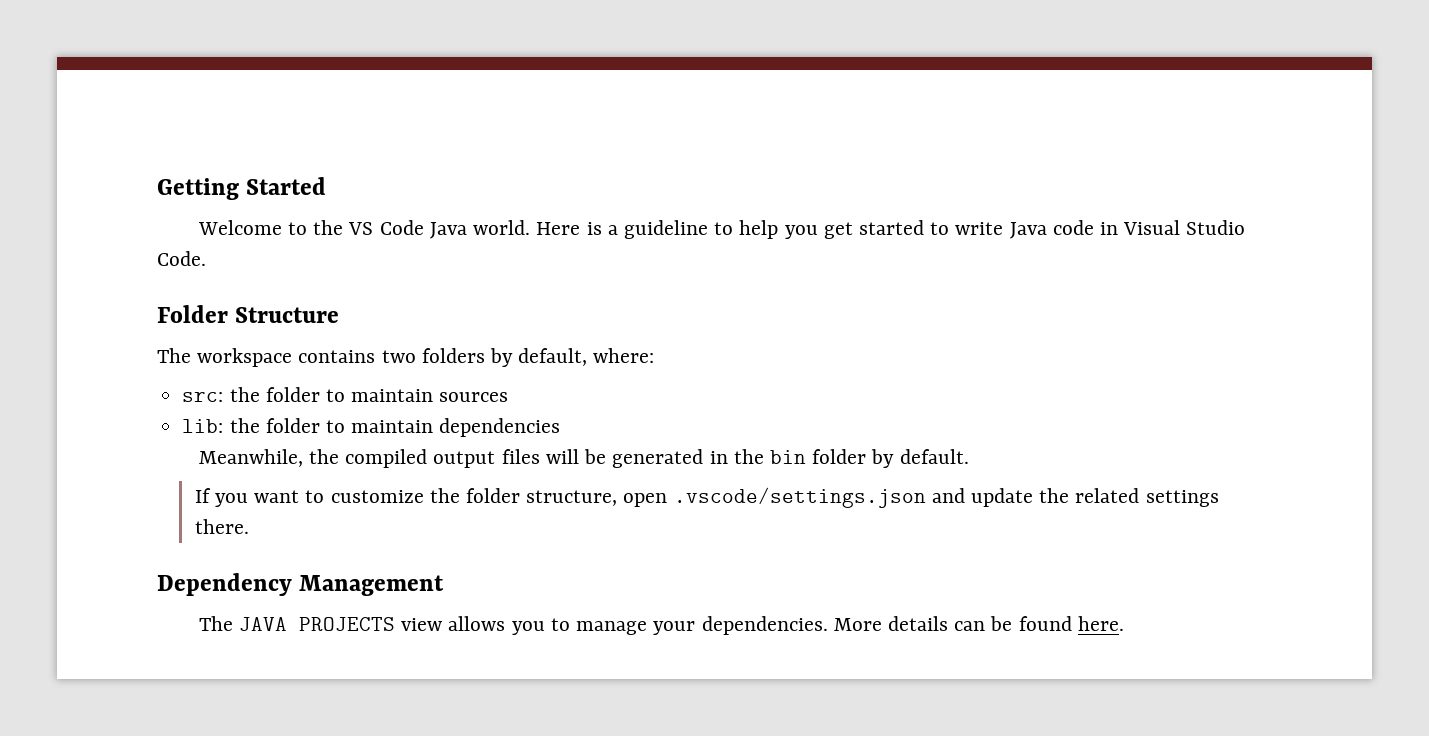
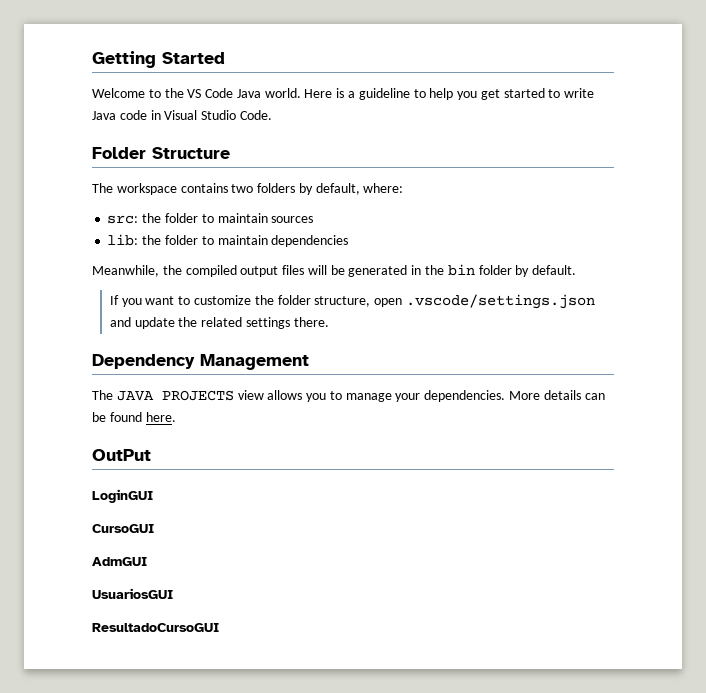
+ OutPut
+ LoginGUI
+ CursoGUI
+ AdmGUI
+ UsuariosGUI
+ ResultadoCursoGUI

